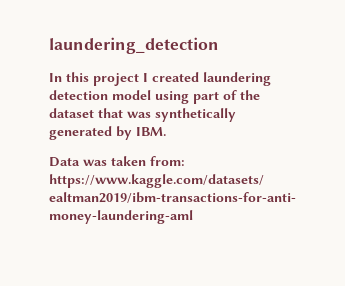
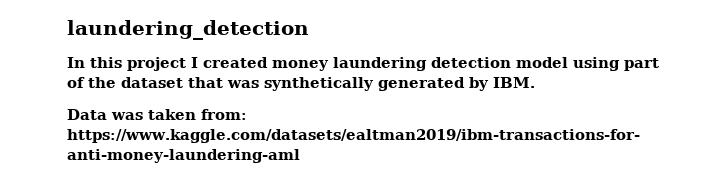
- In this project I created laundering detection model using part of the dataset that was synthetically generated by IBM.
+ In this project I created money laundering detection model using part of the dataset that was synthetically generated by IBM.

